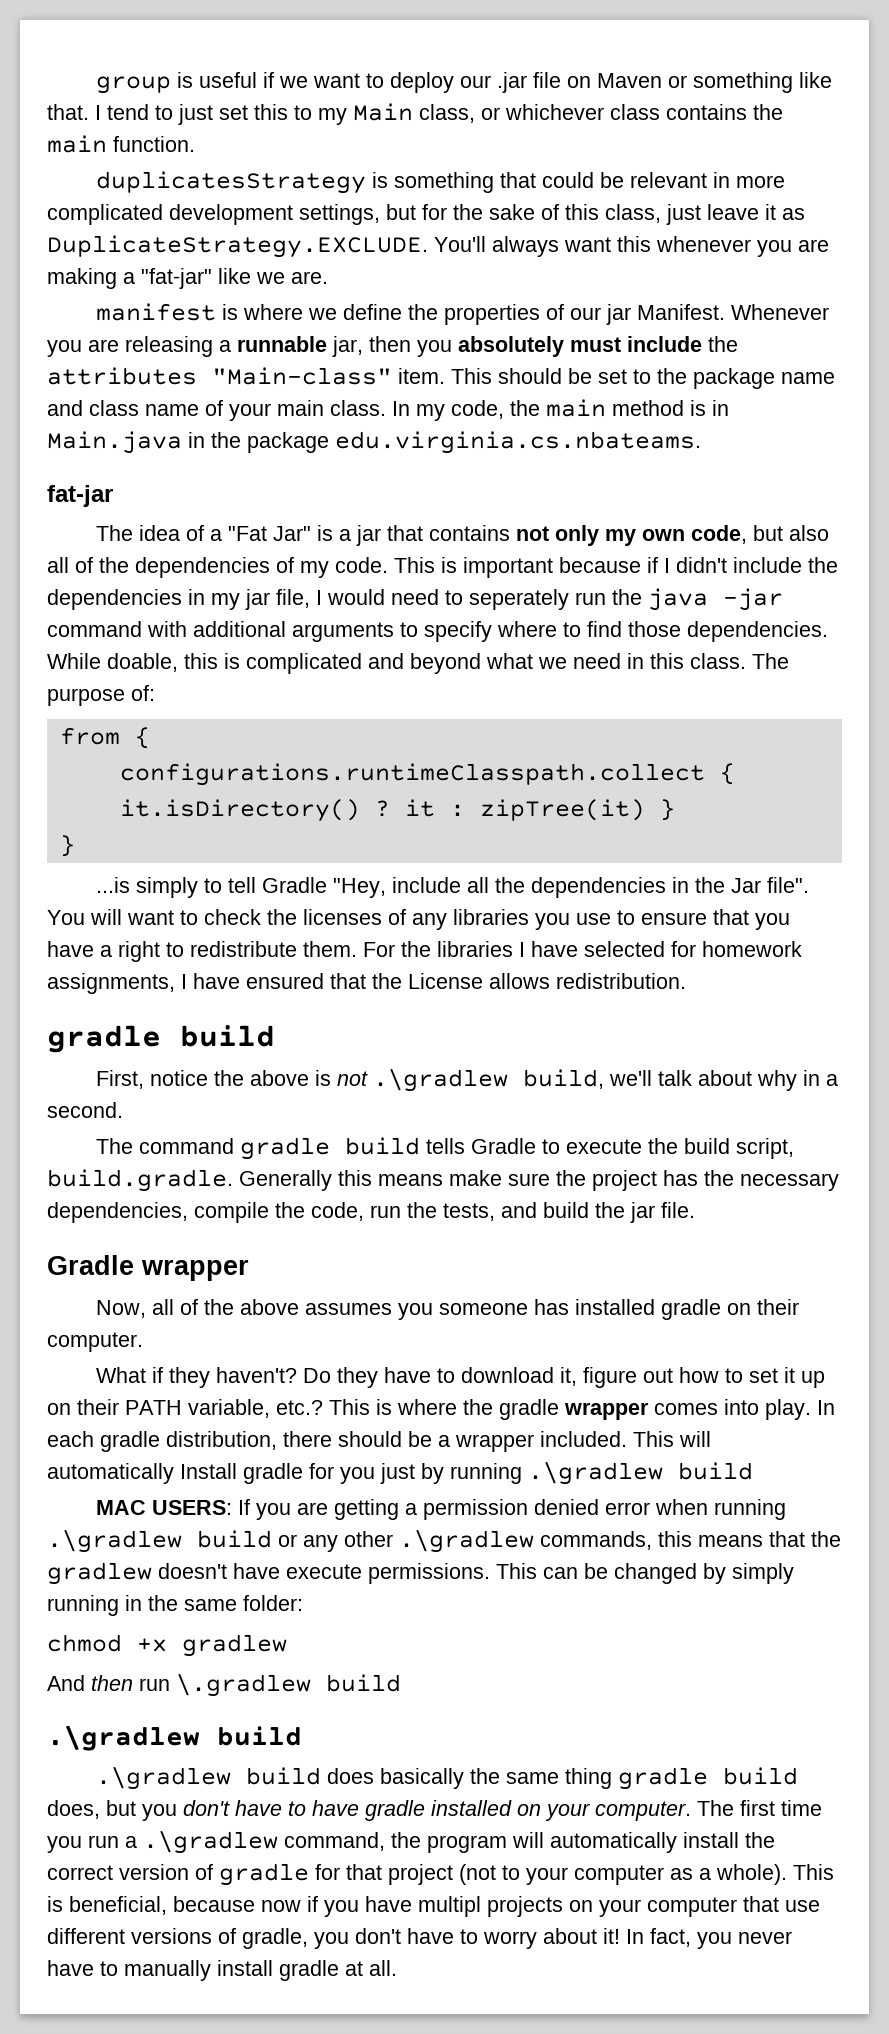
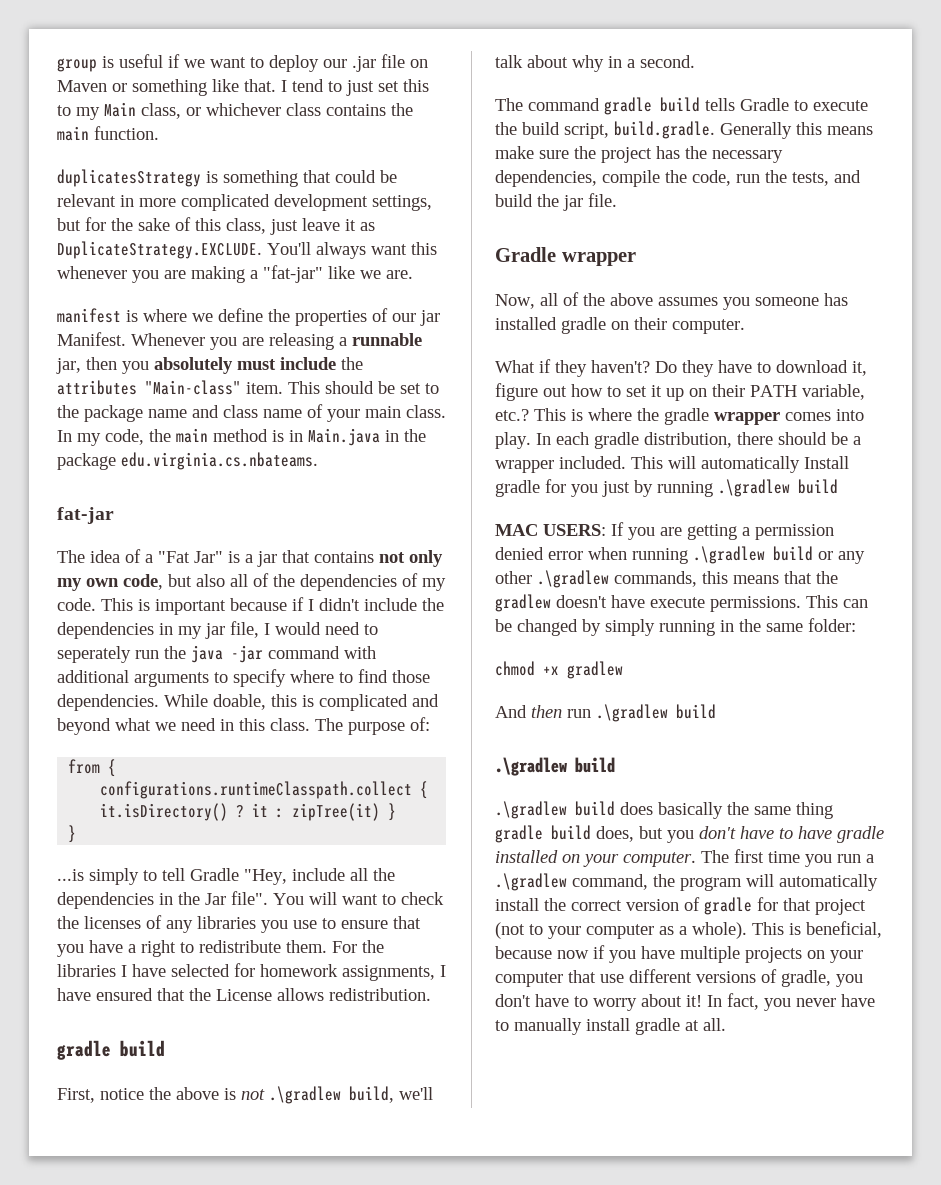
- And then run \.gradlew build
+ And then run .\gradlew build
- This is beneficial, because now if you have multipl projects on your computer that use different versions of gradle, you don't have to worry about it!
+ This is beneficial, because now if you have multiple projects on your computer that use different versions of gradle, you don't have to worry about it!

